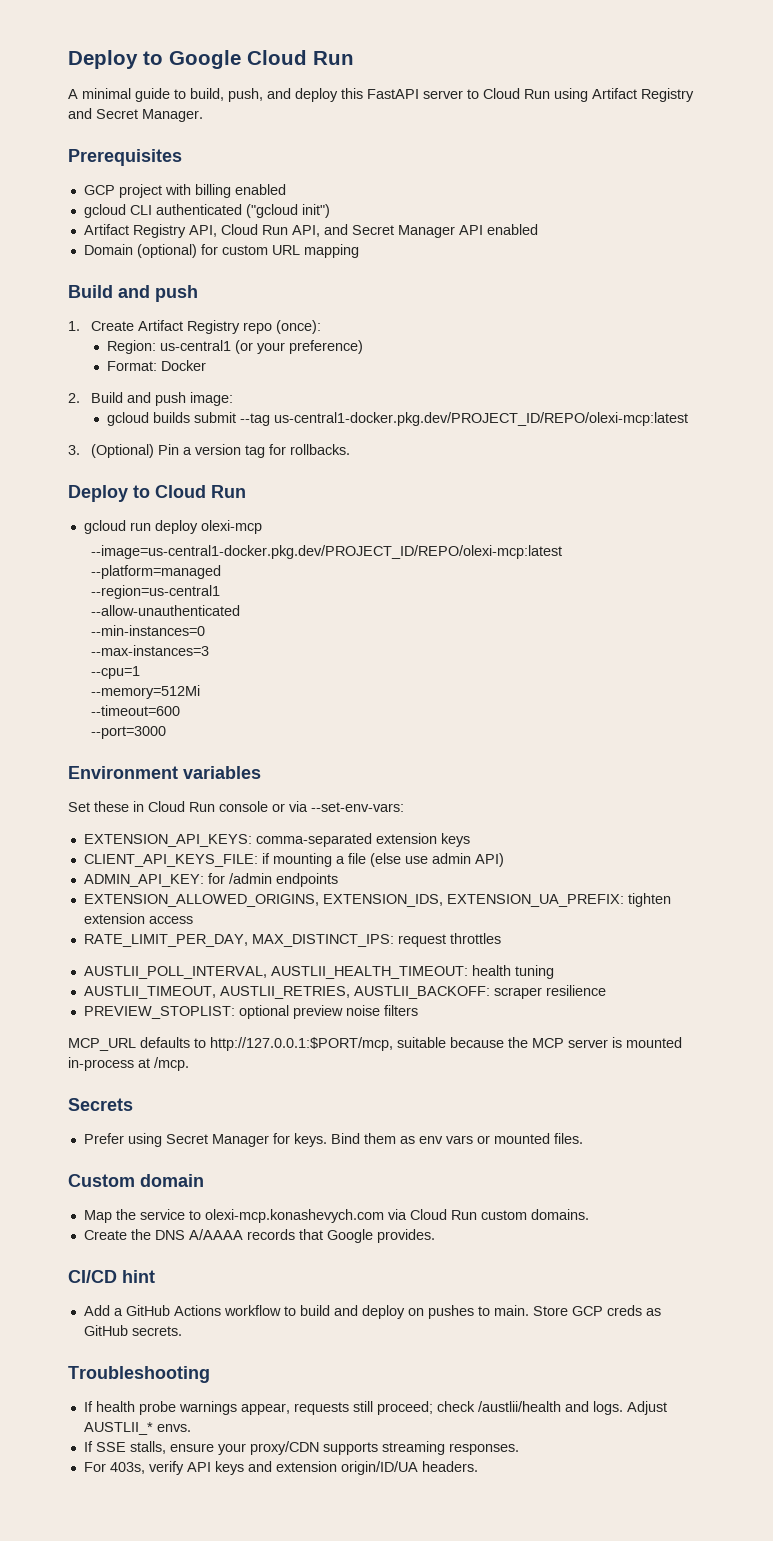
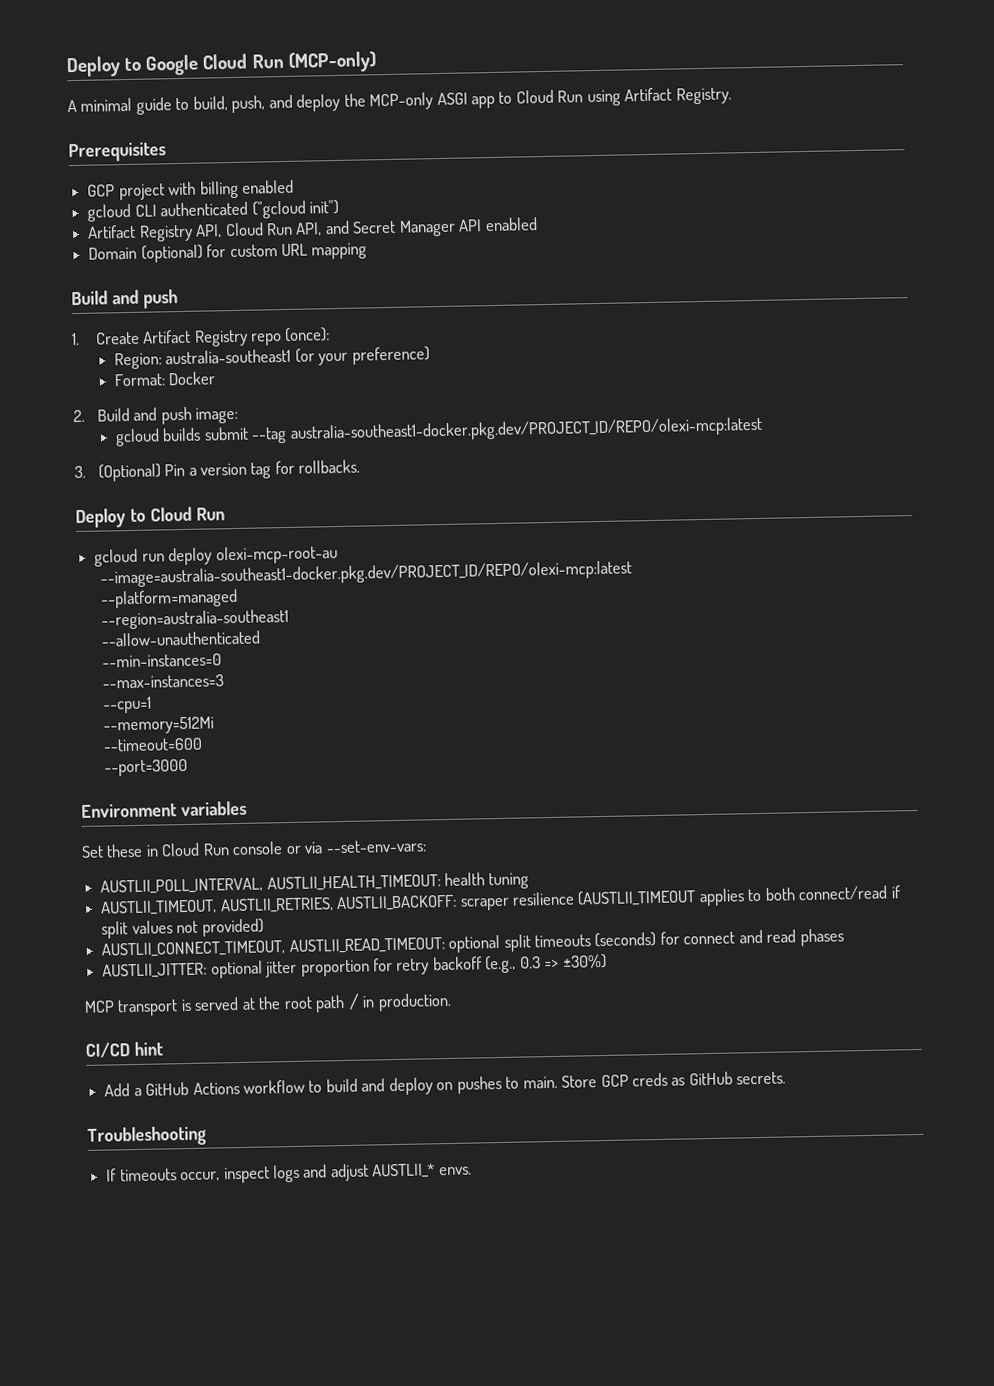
- Deploy to Google Cloud Run
+ Deploy to Google Cloud Run (MCP-only)
- A minimal guide to build, push, and deploy this FastAPI server to Cloud Run using Artifact Registry and Secret Manager.
+ A minimal guide to build, push, and deploy the MCP-only ASGI app to Cloud Run using Artifact Registry.
- Region: us-central1 (or your preference)
+ Region: australia-southeast1 (or your preference)
- gcloud builds submit --tag us-central1-docker.pkg.dev/PROJECT_ID/REPO/olexi-mcp:latest
+ gcloud builds submit --tag australia-southeast1-docker.pkg.dev/PROJECT_ID/REPO/olexi-mcp:latest
- gcloud run deploy olexi-mcp
- --image=us-central1-docker.pkg.dev/PROJECT_ID/REPO/olexi-mcp:latest
+ gcloud run deploy olexi-mcp-root-au
+ --image=australia-southeast1-docker.pkg.dev/PROJECT_ID/REPO/olexi-mcp:latest
- --region=us-central1
+ --region=australia-southeast1
- EXTENSION_API_KEYS: comma-separated extension keys
- CLIENT_API_KEYS_FILE: if mounting a file (else use admin API)
- ADMIN_API_KEY: for /admin endpoints
- EXTENSION_ALLOWED_ORIGINS, EXTENSION_IDS, EXTENSION_UA_PREFIX: tighten extension access
- RATE_LIMIT_PER_DAY, MAX_DISTINCT_IPS: request throttles
- AUSTLII_TIMEOUT, AUSTLII_RETRIES, AUSTLII_BACKOFF: scraper resilience
- PREVIEW_STOPLIST: optional preview noise filters
- MCP_URL defaults to http://127.0.0.1:$PORT/mcp, suitable because the MCP server is mounted in-process at /mcp.
- Secrets
- Prefer using Secret Manager for keys. Bind them as env vars or mounted files.
- Custom domain
- Map the service to olexi-mcp.konashevych.com via Cloud Run custom domains.
- Create the DNS A/AAAA records that Google provides.
+ AUSTLII_TIMEOUT, AUSTLII_RETRIES, AUSTLII_BACKOFF: scraper resilience (AUSTLII_TIMEOUT applies to both connect/read if split values not provided)
+ AUSTLII_CONNECT_TIMEOUT, AUSTLII_READ_TIMEOUT: optional split timeouts (seconds) for connect and read phases
+ AUSTLII_JITTER: optional jitter proportion for retry backoff (e.g., 0.3 => ±30%)
+ MCP transport is served at the root path / in production.
- If health probe warnings appear, requests still proceed; check /austlii/health and logs. Adjust AUSTLII_* envs.
- If SSE stalls, ensure your proxy/CDN supports streaming responses.
- For 403s, verify API keys and extension origin/ID/UA headers.
+ If timeouts occur, inspect logs and adjust AUSTLII_* envs.

